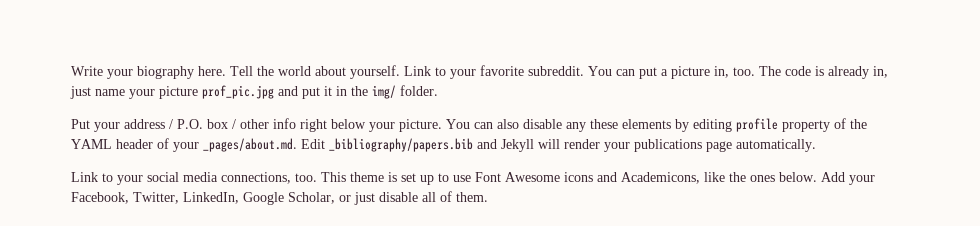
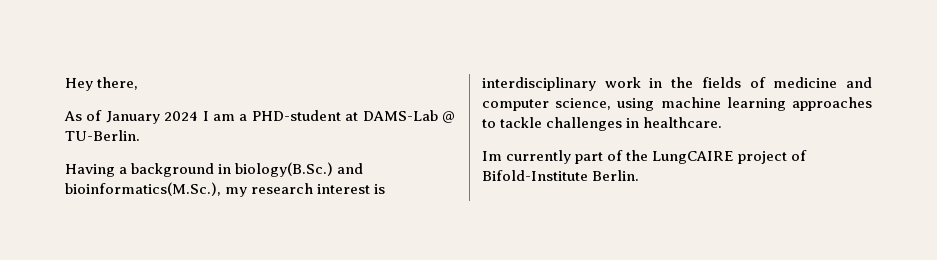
- Write your biography here. Tell the world about yourself. Link to your favorite subreddit. You can put a picture in, too. The code is already in, just name your picture prof_pic.jpg and put it in the img/ folder.
- Put your address / P.O. box / other info right below your picture. You can also disable any these elements by editing profile property of the YAML header of your _pages/about.md. Edit _bibliography/papers.bib and Jekyll will render your publications page automatically.
- Link to your social media connections, too. This theme is set up to use Font Awesome icons and Academicons, like the ones below. Add your Facebook, Twitter, LinkedIn, Google Scholar, or just disable all of them.
+ Hey there,
+ As of January 2024 I am a PHD-student at DAMS-Lab @ TU-Berlin.
+ Having a background in biology(B.Sc.) and bioinformatics(M.Sc.), my research interest is interdisciplinary work in the fields of medicine and computer science, using machine learning approaches to tackle challenges in healthcare.
+ Im currently part of the LungCAIRE project of Bifold-Institute Berlin.

